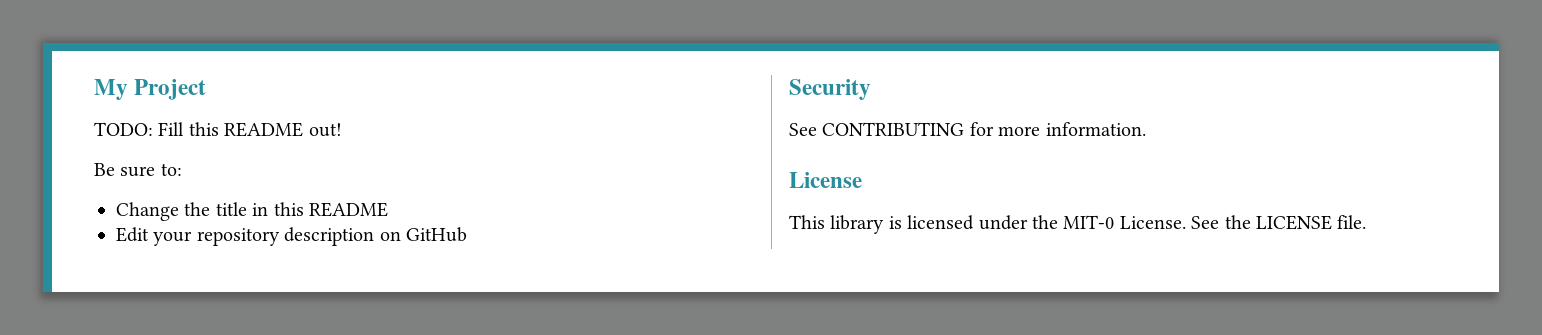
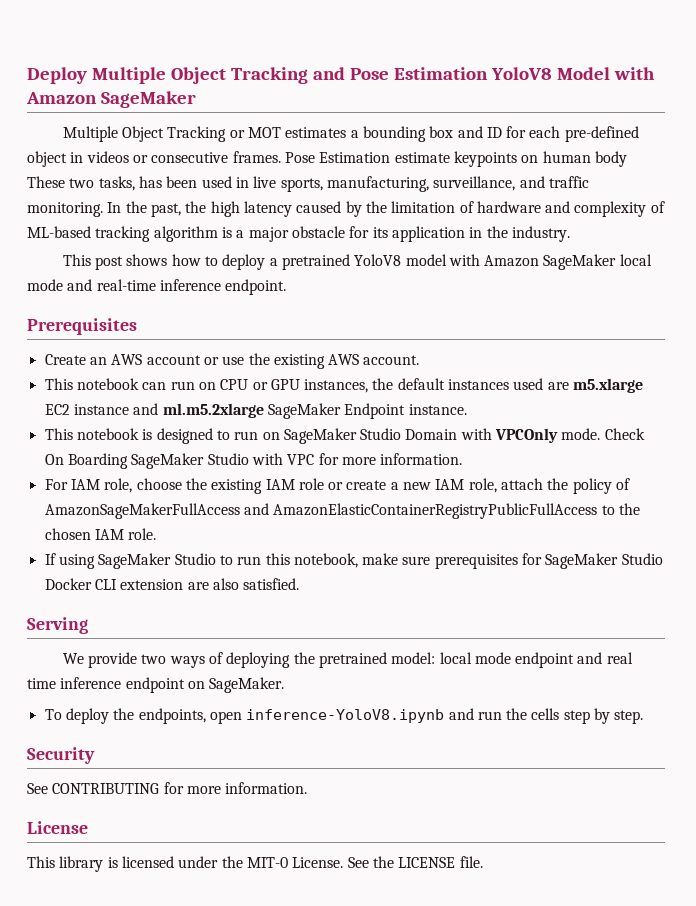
- My Project
- TODO: Fill this README out!
- Be sure to:
- Change the title in this README
- Edit your repository description on GitHub
+ Deploy Multiple Object Tracking and Pose Estimation YoloV8 Model with Amazon SageMaker
+ Multiple Object Tracking or MOT estimates a bounding box and ID for each pre-defined object in videos or consecutive frames. Pose Estimation estimate keypoints on human body These two tasks, has been used in live sports, manufacturing, surveillance, and traffic monitoring. In the past, the high latency caused by the limitation of hardware and complexity of ML-based tracking algorithm is a major obstacle for its application in the industry.
+ This post shows how to deploy a pretrained YoloV8 model with Amazon SageMaker local mode and real-time inference endpoint.
+ Prerequisites
+ Create an AWS account or use the existing AWS account.
+ This notebook can run on CPU or GPU instances, the default instances used are m5.xlarge EC2 instance and ml.m5.2xlarge SageMaker Endpoint instance.
+ This notebook is designed to run on SageMaker Studio Domain with VPCOnly mode. Check On Boarding SageMaker Studio with VPC for more information.
+ For IAM role, choose the existing IAM role or create a new IAM role, attach the policy of AmazonSageMakerFullAccess and AmazonElasticContainerRegistryPublicFullAccess to the chosen IAM role.
+ If using SageMaker Studio to run this notebook, make sure prerequisites for SageMaker Studio Docker CLI extension are also satisfied.
+ Serving
+ We provide two ways of deploying the pretrained model: local mode endpoint and real time inference endpoint on SageMaker.
+ To deploy the endpoints, open inference-YoloV8.ipynb and run the cells step by step.

